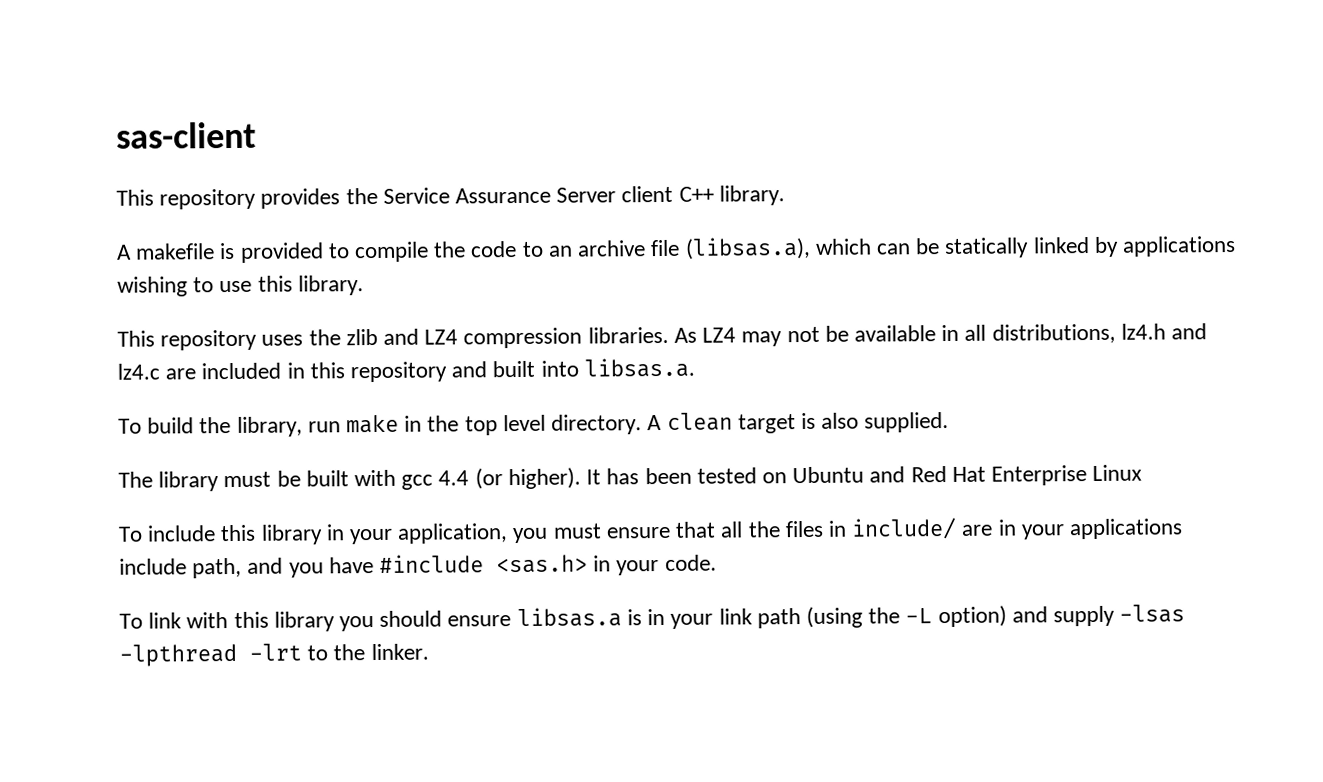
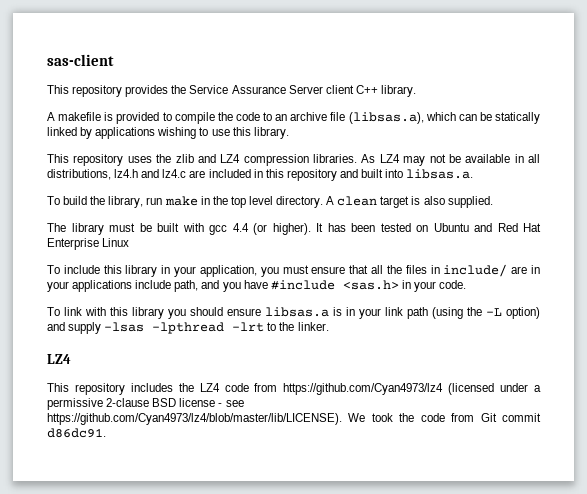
  To link with this library you should ensure libsas.a is in your link path (using the -L option) and supply -lsas -lpthread -lrt to the linker.
+ LZ4
+ This repository includes the LZ4 code from https://github.com/Cyan4973/lz4 (licensed under a permissive 2-clause BSD license - see https://github.com/Cyan4973/lz4/blob/master/lib/LICENSE). We took the code from Git commit d86dc91.

